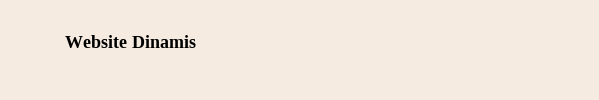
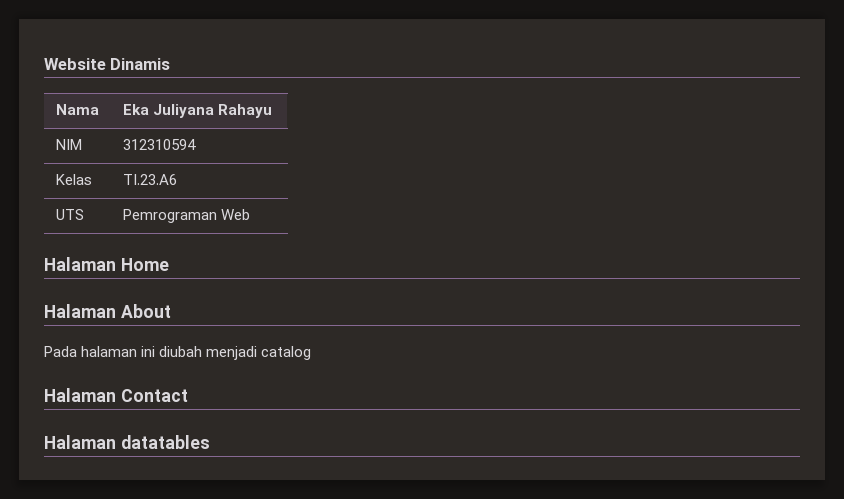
+ Nama | Eka Juliyana Rahayu
+ NIM | 312310594
+ Kelas | TI.23.A6
+ UTS | Pemrograman Web
+ Halaman Home
+ Halaman About
+ Pada halaman ini diubah menjadi catalog
+ Halaman Contact
+ Halaman datatables

